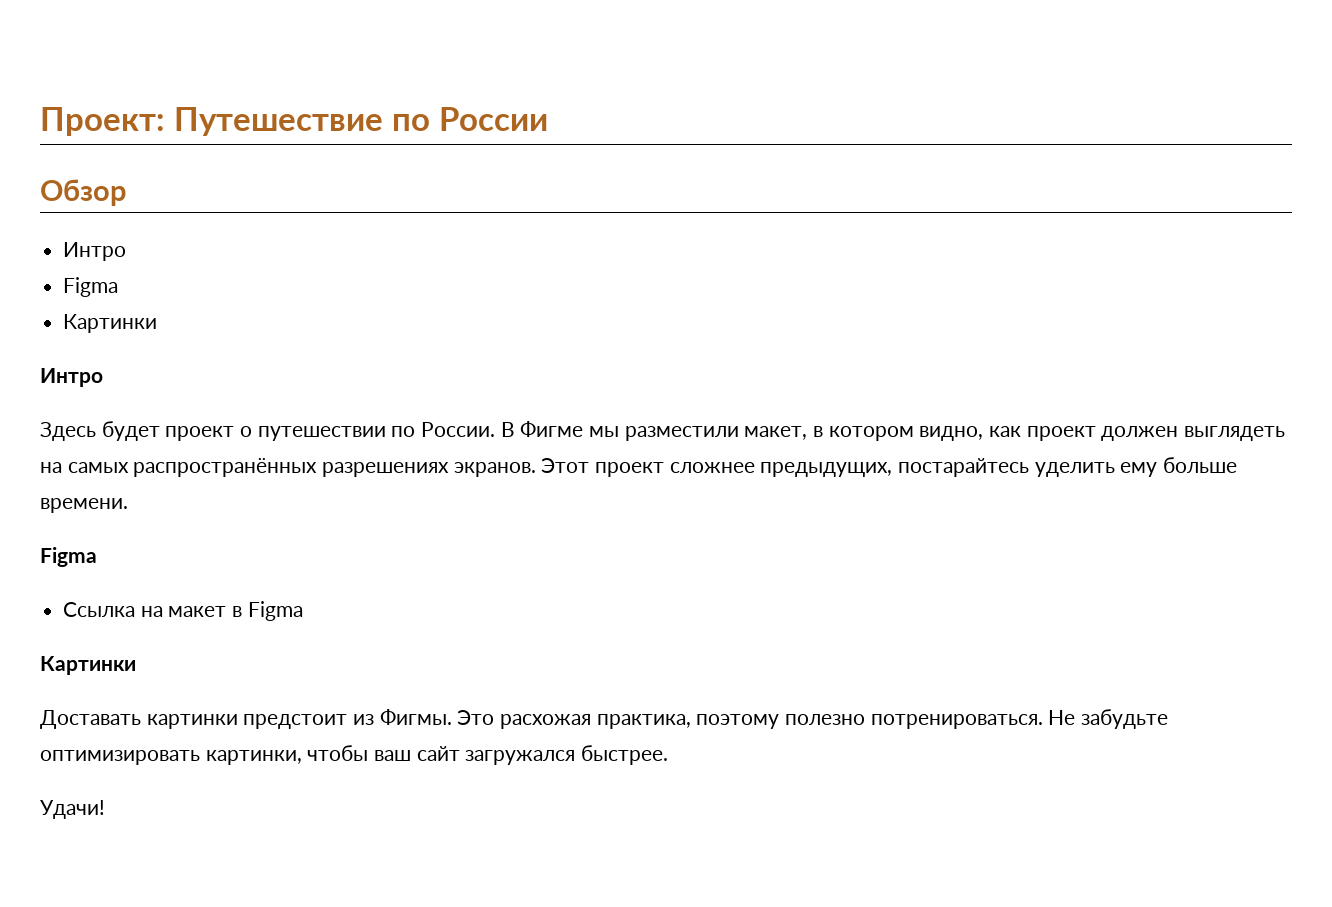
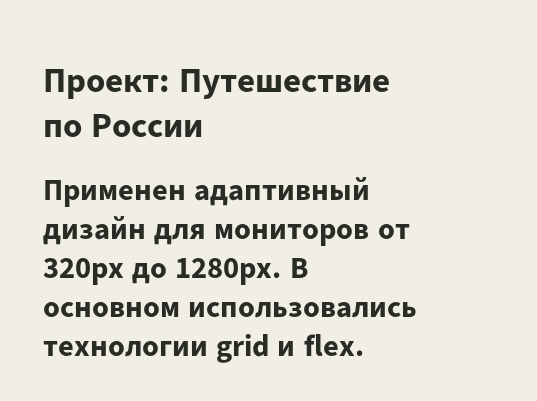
- Обзор
- Интро
- Figma
- Картинки
- Интро
- Здесь будет проект о путешествии по России. В Фигме мы разместили макет, в котором видно, как проект должен выглядеть на самых распространённых разрешениях экранов. Этот проект сложнее предыдущих, постарайтесь уделить ему больше времени.
- Figma
- Ссылка на макет в Figma
- Картинки
- Доставать картинки предстоит из Фигмы. Это расхожая практика, поэтому полезно потренироваться. Не забудьте оптимизировать картинки, чтобы ваш сайт загружался быстрее.
- Удачи!
+ Применен адаптивный дизайн для мониторов от 320px до 1280px. В основном использовались технологии grid и flex.

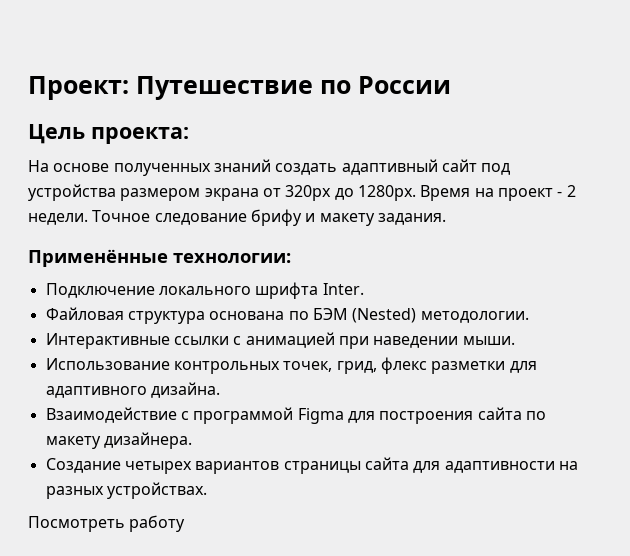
- Применен адаптивный дизайн для мониторов от 320px до 1280px. В основном использовались технологии grid и flex.
+ Цель проекта:
+ На основе полученных знаний создать адаптивный сайт под устройства размером экрана от 320px до 1280px. Время на проект - 2 недели. Точное следование брифу и макету задания.
+ Применённые технологии:
+ Подключение локального шрифта Inter.
+ Файловая структура основана по БЭМ (Nested) методологии.
+ Интерактивные ссылки с анимацией при наведении мыши.
+ Использование контрольных точек, грид, флекс разметки для адаптивного дизайна.
+ Взаимодействие с программой Figma для построения сайта по макету дизайнера.
+ Создание четырех вариантов страницы сайта для адаптивности на разных устройствах.
+ Посмотреть работу

